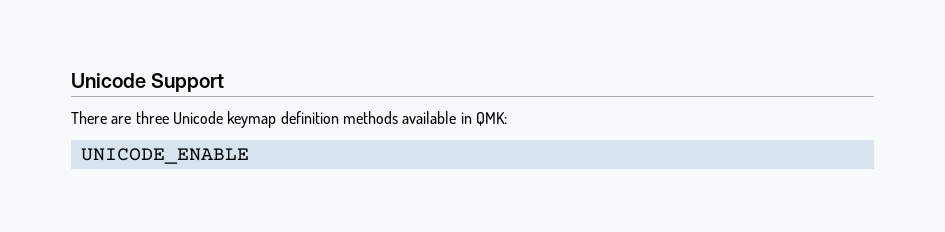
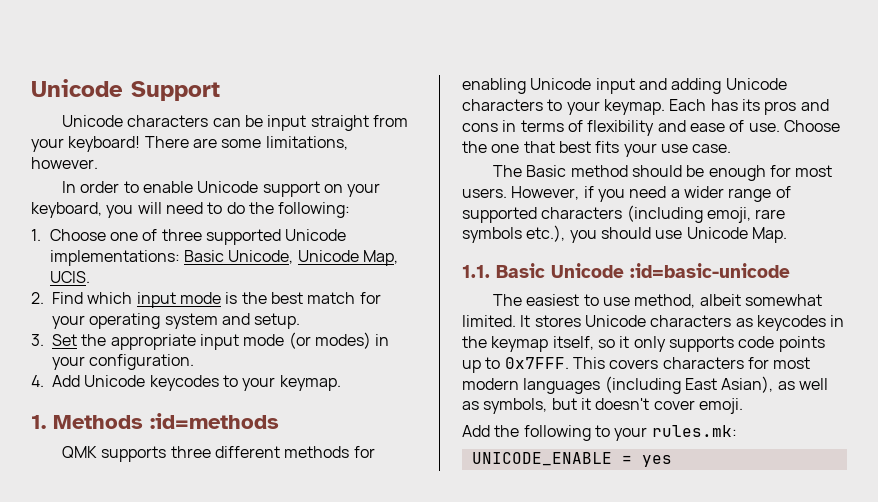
- There are three Unicode keymap definition methods available in QMK:
+ Unicode characters can be input straight from your keyboard! There are some limitations, however.
+ In order to enable Unicode support on your keyboard, you will need to do the following:
+ 1. Choose one of three supported Unicode implementations: Basic Unicode, Unicode Map, UCIS.
+ 2. Find which input mode is the best match for your operating system and setup.
+ 3. Set the appropriate input mode (or modes) in your configuration.
+ 4. Add Unicode keycodes to your keymap.
+ 1. Methods :id=methods
+ QMK supports three different methods for enabling Unicode input and adding Unicode characters to your keymap. Each has its pros and cons in terms of flexibility and ease of use. Choose the one that best fits your use case.
+ The Basic method should be enough for most users. However, if you need a wider range of supported characters (including emoji, rare symbols etc.), you should use Unicode Map.
+ 1.1. Basic Unicode :id=basic-unicode
+ The easiest to use method, albeit somewhat limited. It stores Unicode characters as keycodes in the keymap itself, so it only supports code points up to 0x7FFF. This covers characters for most modern languages (including East Asian), as well as symbols, but it doesn't cover emoji.
+ Add the following to your rules.mk:
- UNICODE_ENABLE
+ UNICODE_ENABLE = yes

